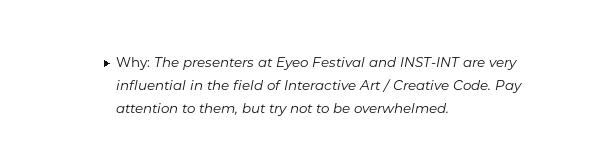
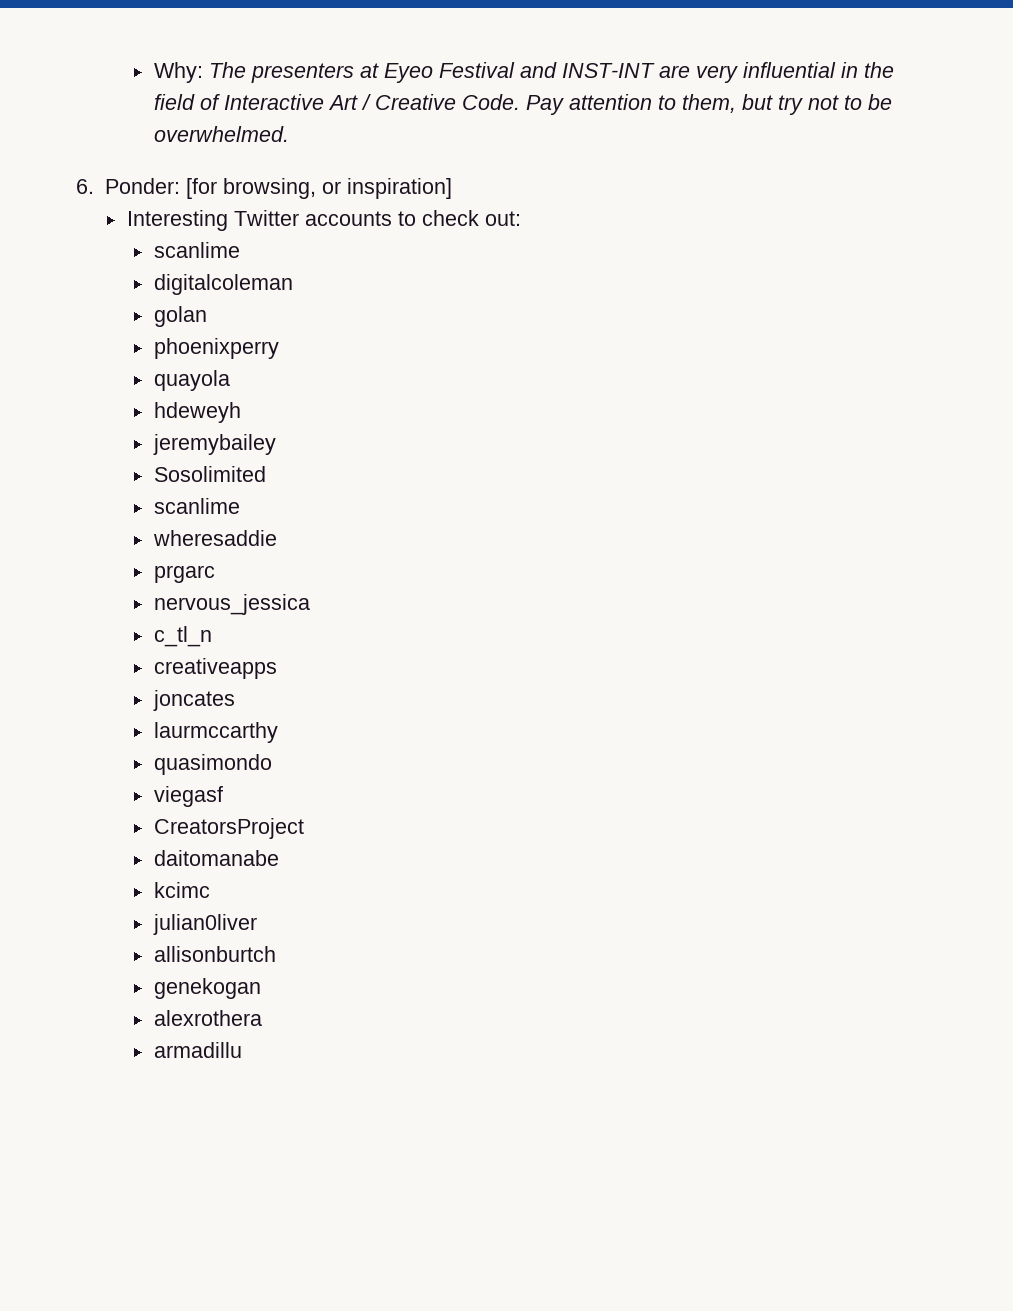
+ 6. Ponder: [for browsing, or inspiration]
+ Interesting Twitter accounts to check out:
+ scanlime
+ digitalcoleman
+ golan
+ phoenixperry
+ quayola
+ hdeweyh
+ jeremybailey
+ Sosolimited
+ scanlime
+ wheresaddie
+ prgarc
+ nervous_jessica
+ c_tl_n
+ creativeapps
+ joncates
+ laurmccarthy
+ quasimondo
+ viegasf
+ CreatorsProject
+ daitomanabe
+ kcimc
+ julian0liver
+ allisonburtch
+ genekogan
+ alexrothera
+ armadillu

